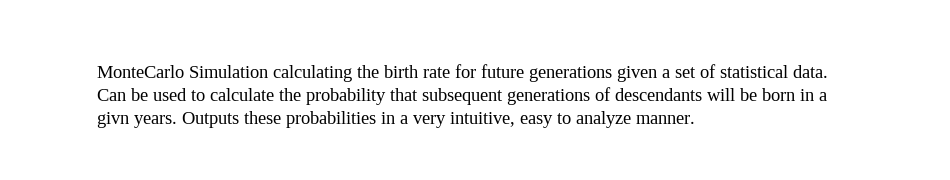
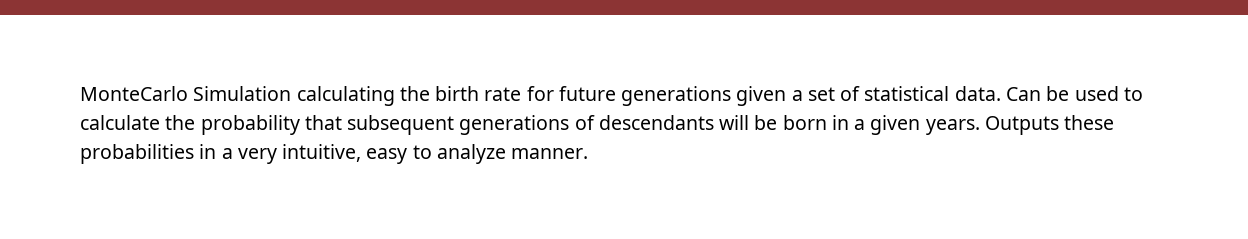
- Can be used to calculate the probability that subsequent generations of descendants will be born in a givn years.
+ Can be used to calculate the probability that subsequent generations of descendants will be born in a given years.

